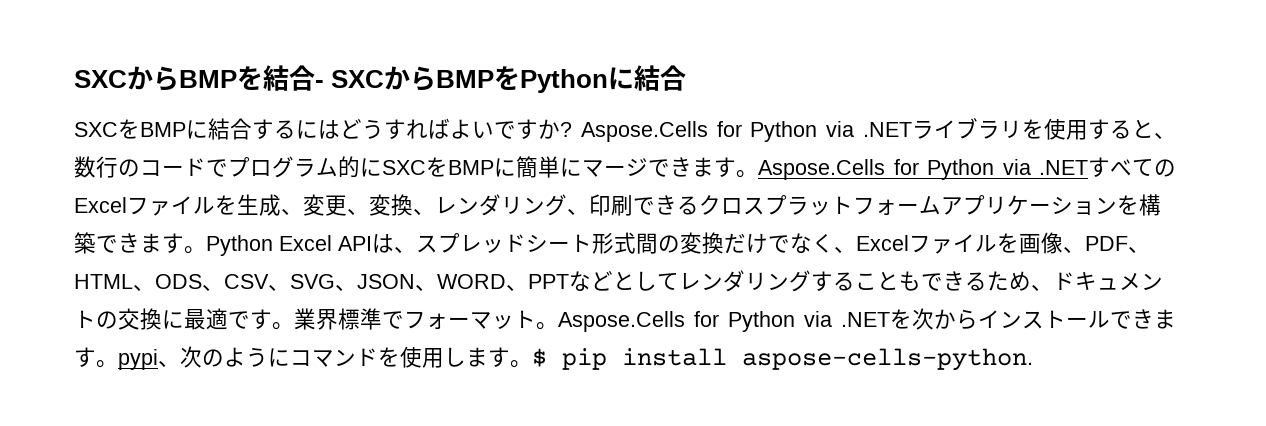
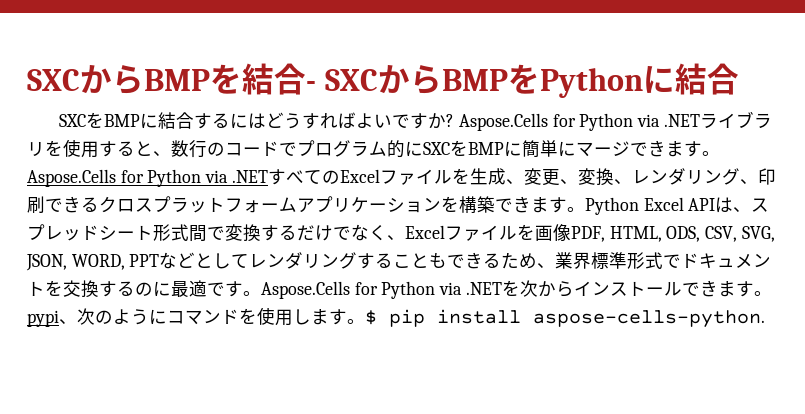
- Python Excel APIは、スプレッドシート形式間の変換だけでなく、Excelファイルを画像、PDF、HTML、ODS、CSV、SVG、JSON、WORD、PPTなどとしてレンダリングすることもできるため、ドキュメントの交換に最適です。業界標準でフォーマット。
+ Python Excel APIは、スプレッドシート形式間で変換するだけでなく、Excelファイルを画像PDF, HTML, ODS, CSV, SVG, JSON, WORD, PPTなどとしてレンダリングすることもできるため、業界標準形式でドキュメントを交換するのに最適です。

